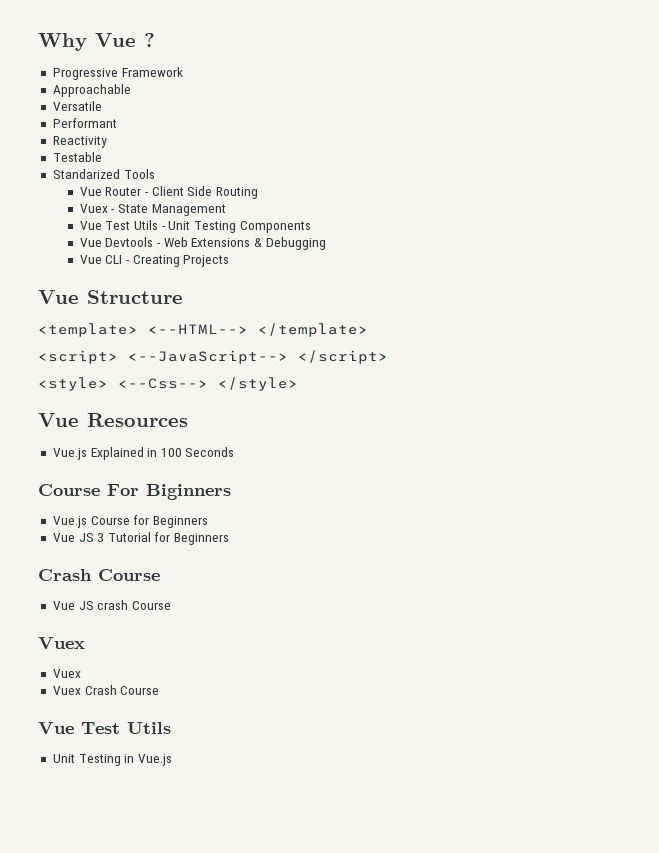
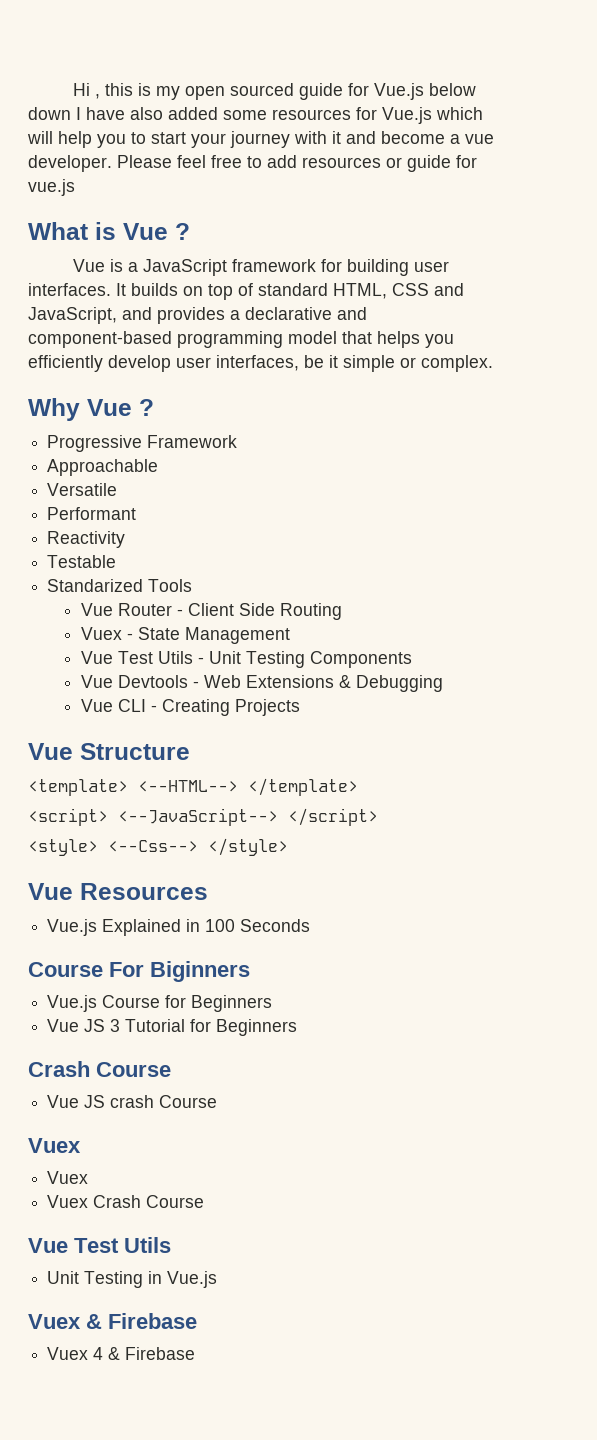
+ Hi , this is my open sourced guide for Vue.js below down I have also added some resources for Vue.js which will help you to start your journey with it and become a vue developer. Please feel free to add resources or guide for vue.js
+ What is Vue ?
+ Vue is a JavaScript framework for building user interfaces. It builds on top of standard HTML, CSS and JavaScript, and provides a declarative and component-based programming model that helps you efficiently develop user interfaces, be it simple or complex.
+ Vuex & Firebase
+ Vuex 4 & Firebase

